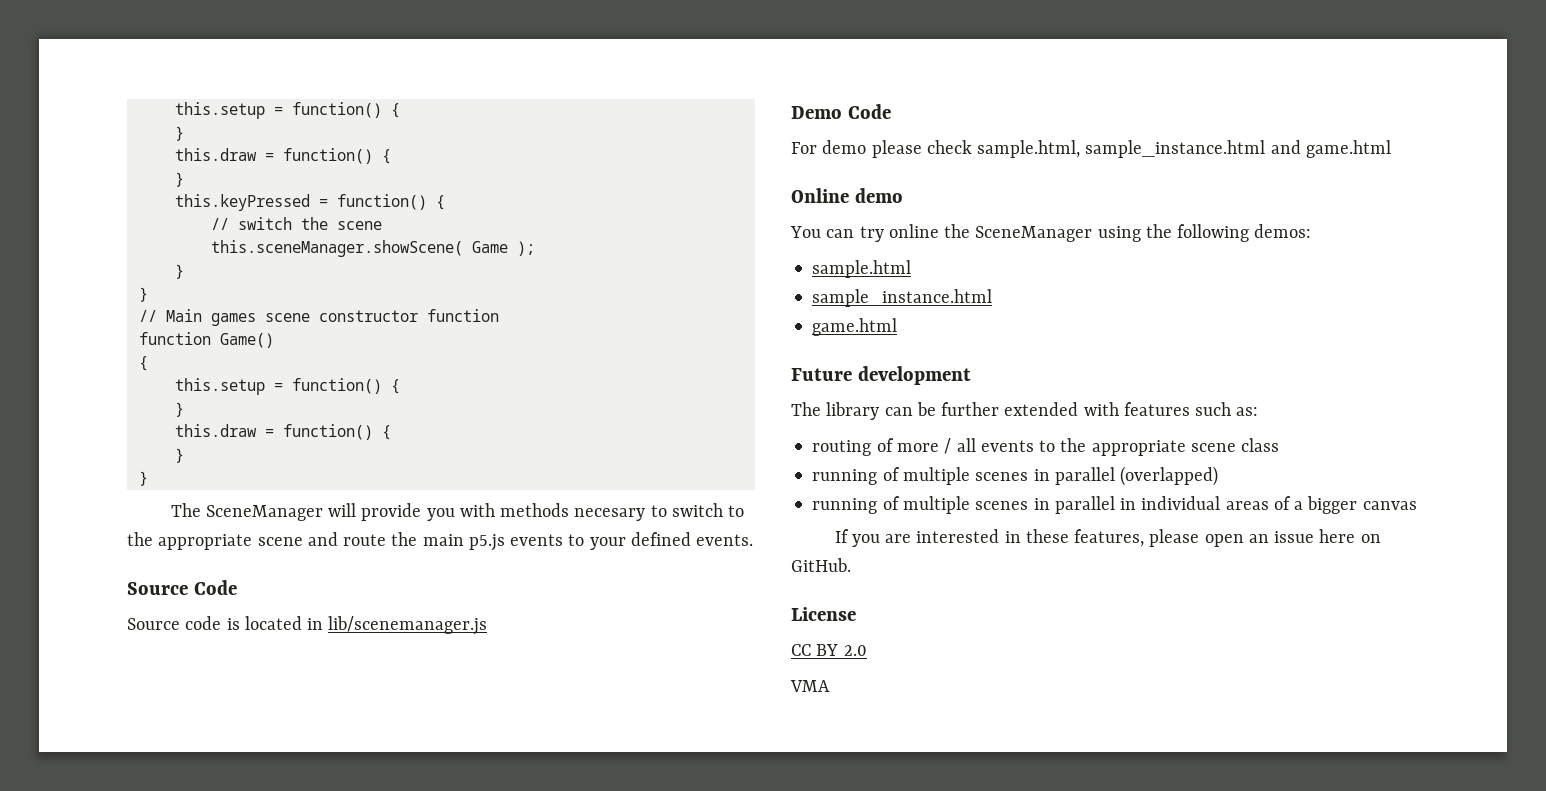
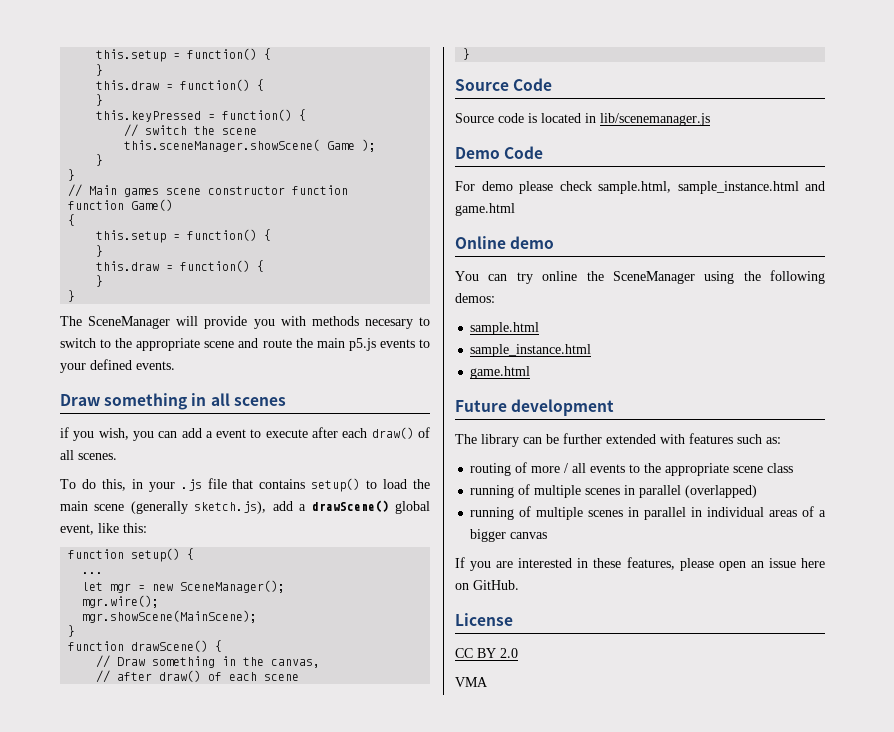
+ Draw something in all scenes
+ if you wish, you can add a event to execute after each draw() of all scenes.
+ To do this, in your .js file that contains setup() to load the main scene (generally sketch.js), add a drawScene() global event, like this:
+ function setup() {
+ ...
+ let mgr = new SceneManager();
+ mgr.wire();
+ mgr.showScene(MainScene);
+ }
+ function drawScene() {
+ // Draw something in the canvas,
+ // after draw() of each scene
+ }

